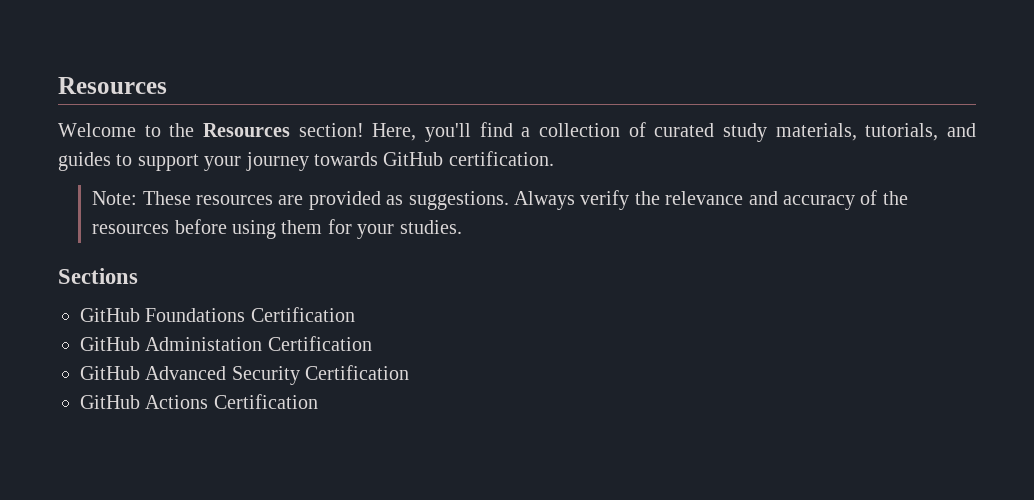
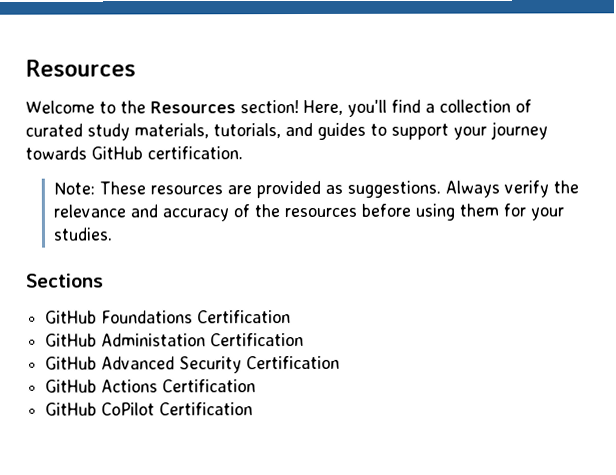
+ GitHub CoPilot Certification

